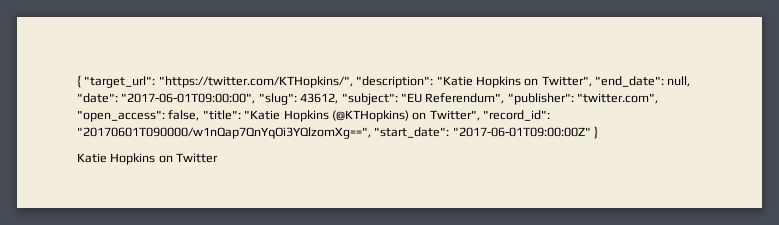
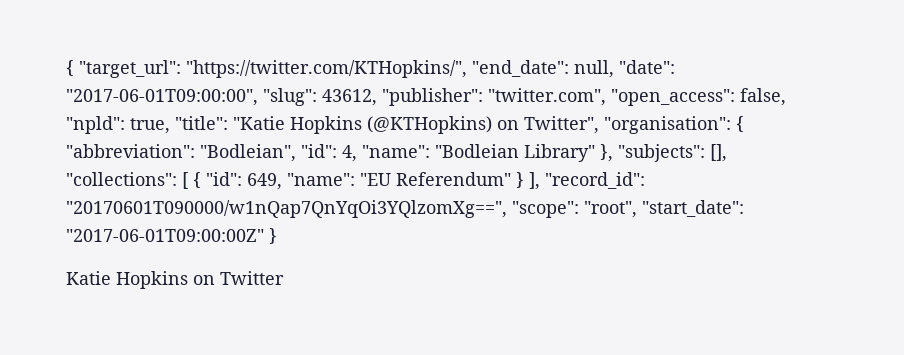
- { "target_url": "https://twitter.com/KTHopkins/", "description": "Katie Hopkins on Twitter", "end_date": null, "date": "2017-06-01T09:00:00", "slug": 43612, "subject": "EU Referendum", "publisher": "twitter.com", "open_access": false, "title": "Katie Hopkins (@KTHopkins) on Twitter", "record_id": "20170601T090000/w1nQap7QnYqOi3YQlzomXg==", "start_date": "2017-06-01T09:00:00Z" }
+ { "target_url": "https://twitter.com/KTHopkins/", "end_date": null, "date": "2017-06-01T09:00:00", "slug": 43612, "publisher": "twitter.com", "open_access": false, "npld": true, "title": "Katie Hopkins (@KTHopkins) on Twitter", "organisation": { "abbreviation": "Bodleian", "id": 4, "name": "Bodleian Library" }, "subjects": [], "collections": [ { "id": 649, "name": "EU Referendum" } ], "record_id": "20170601T090000/w1nQap7QnYqOi3YQlzomXg==", "scope": "root", "start_date": "2017-06-01T09:00:00Z" }

